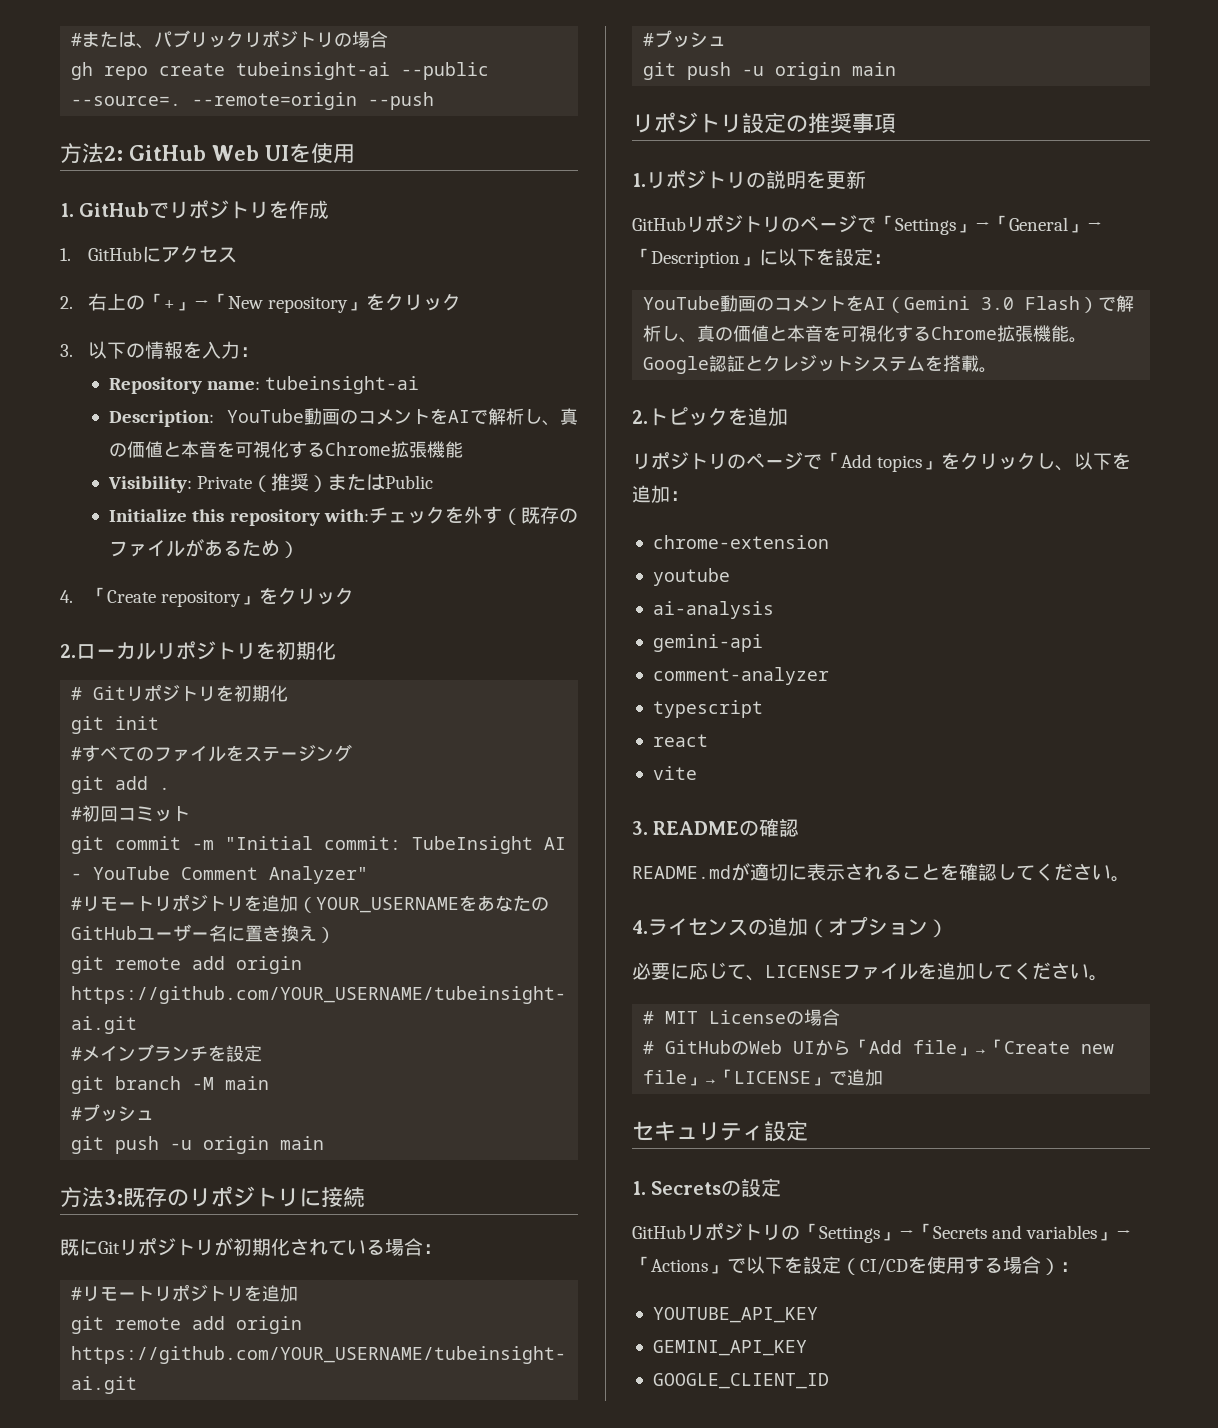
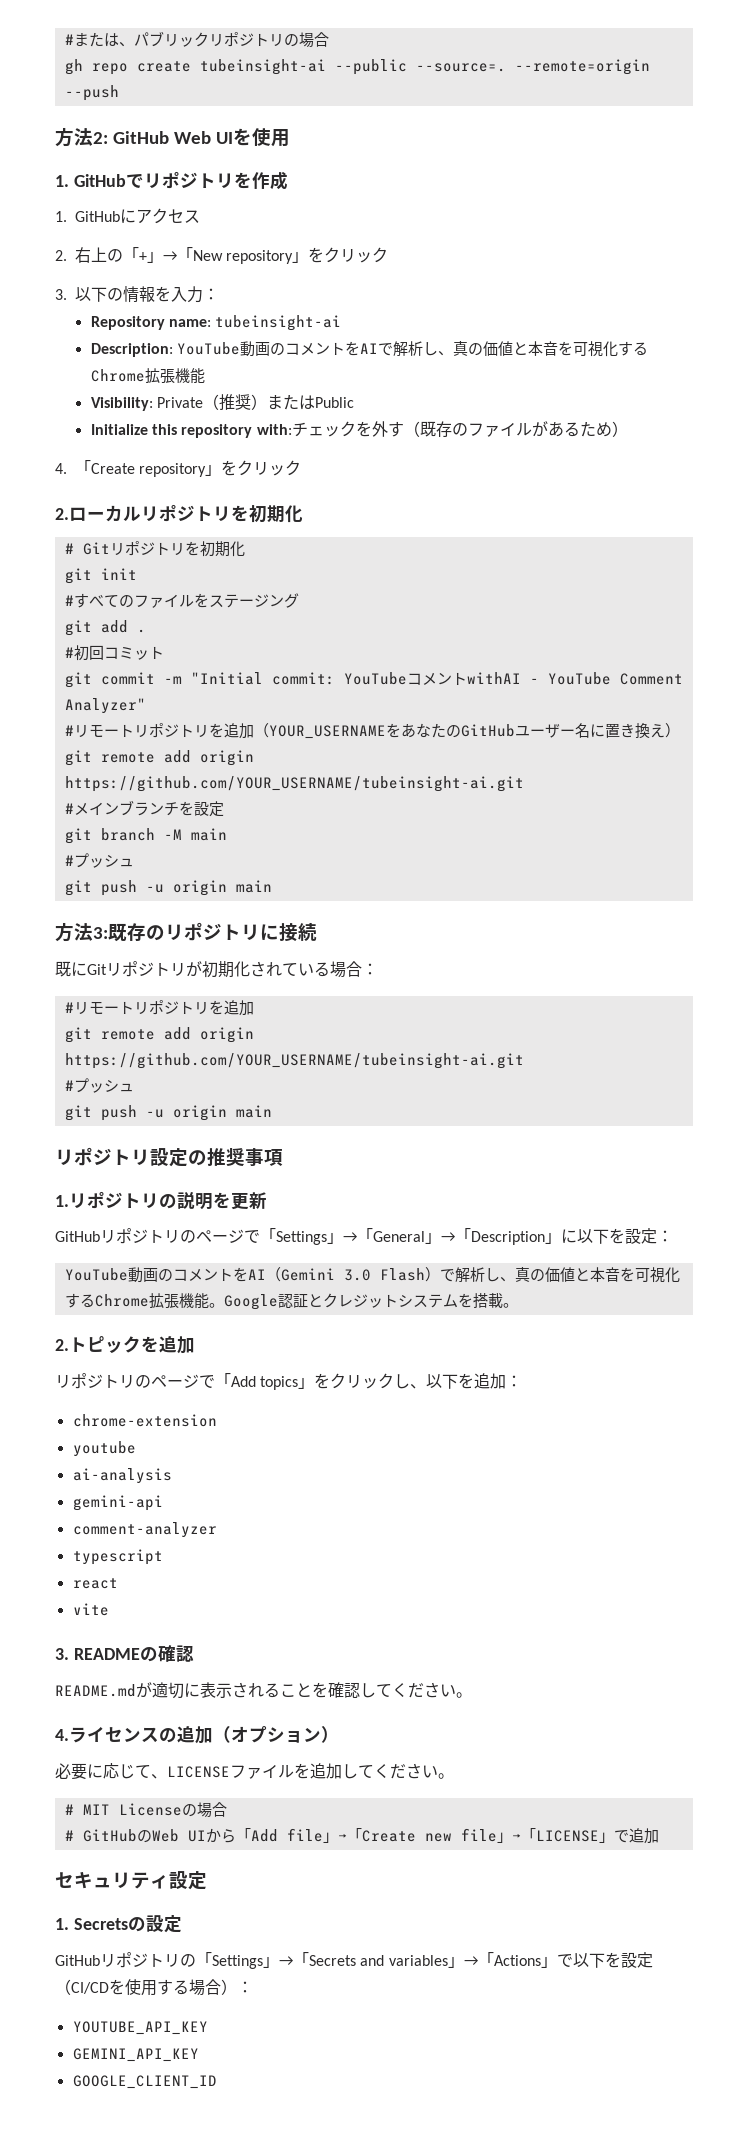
- git commit -m "Initial commit: TubeInsight AI - YouTube Comment Analyzer"
+ git commit -m "Initial commit: YouTubeコメントwithAI - YouTube Comment Analyzer"

